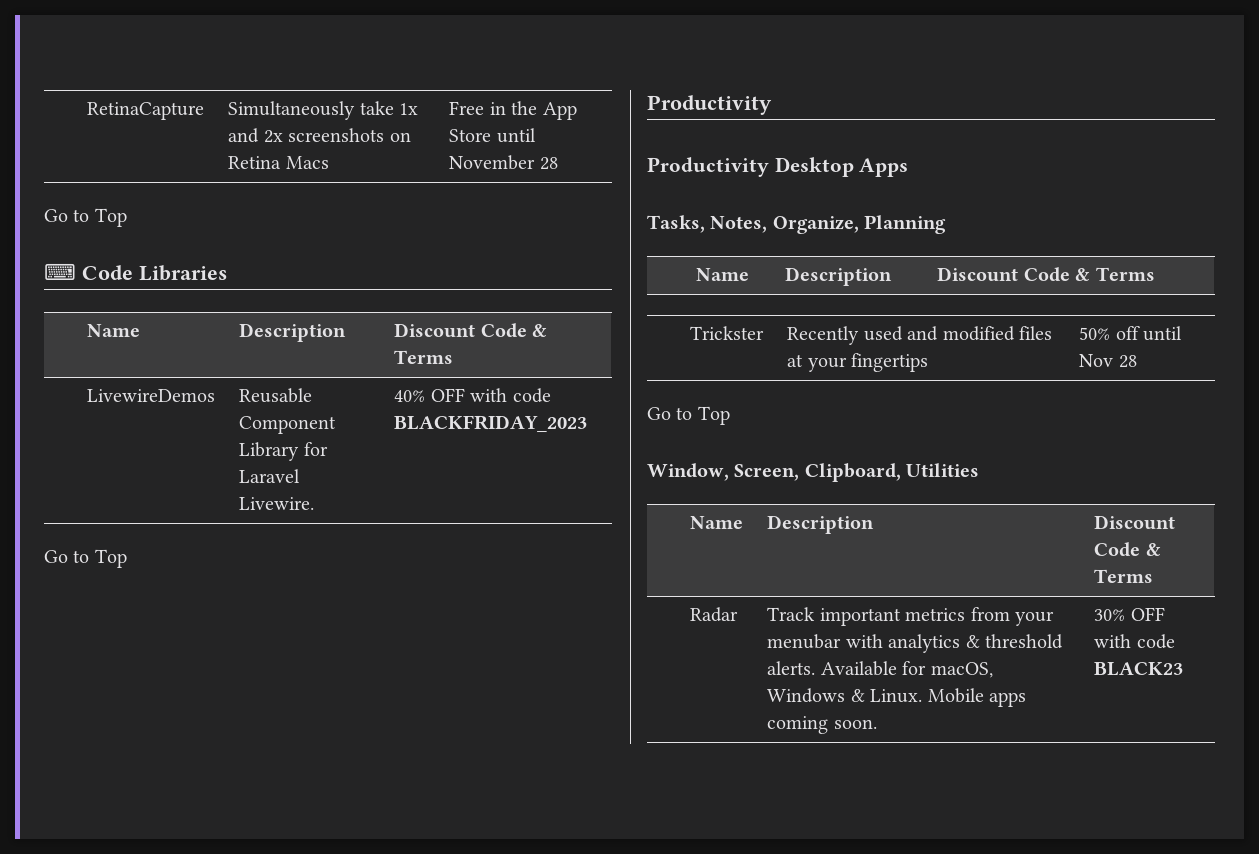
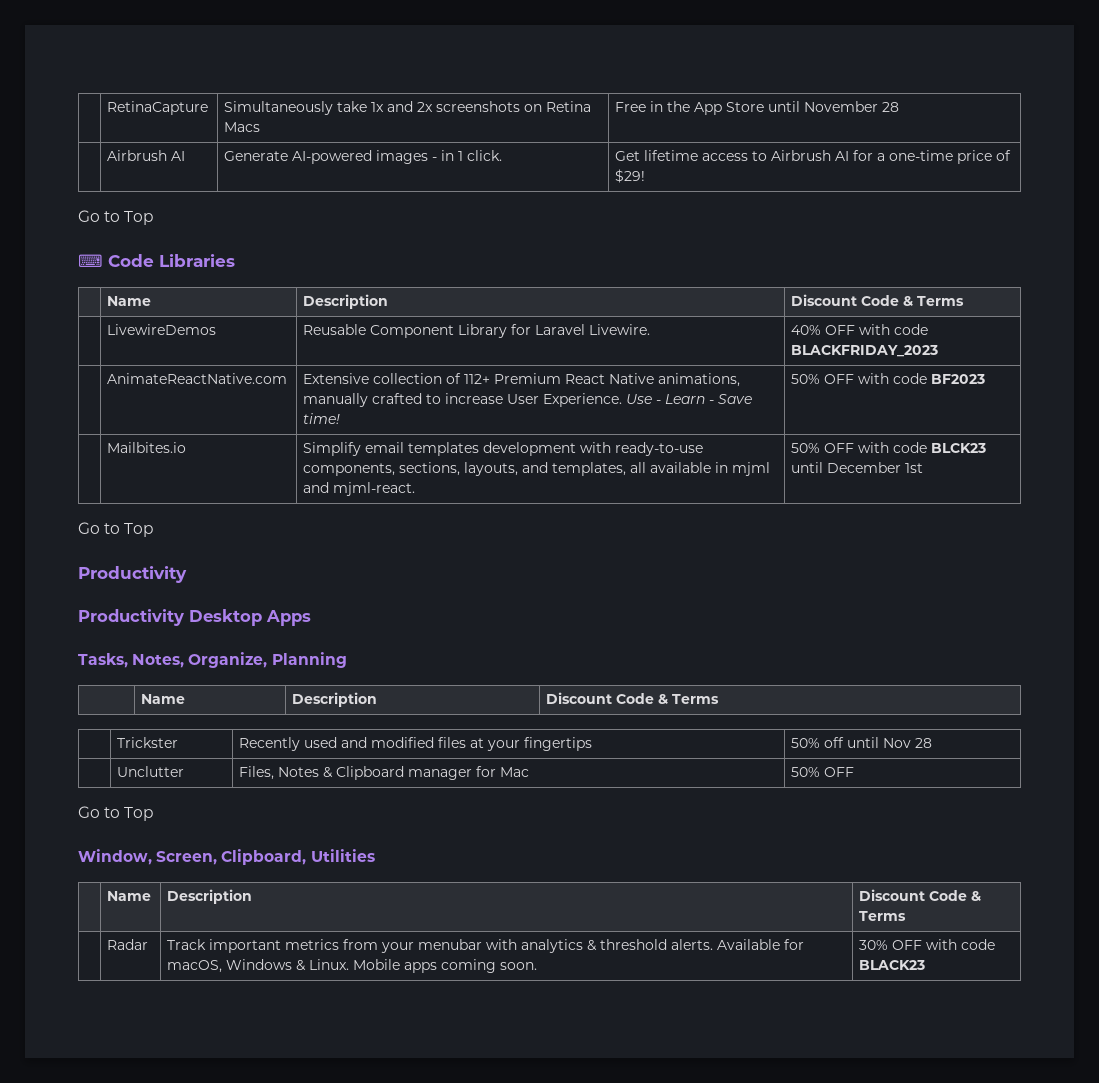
+ | Airbrush AI | Generate AI-powered images - in 1 click. | Get lifetime access to Airbrush AI for a one-time price of $29!
+ | AnimateReactNative.com | Extensive collection of 112+ Premium React Native animations, manually crafted to increase User Experience. Use - Learn - Save time! | 50% OFF with code BF2023
+ | Mailbites.io | Simplify email templates development with ready-to-use components, sections, layouts, and templates, all available in mjml and mjml-react. | 50% OFF with code BLCK23 until December 1st
+ | Unclutter | Files, Notes & Clipboard manager for Mac | 50% OFF

